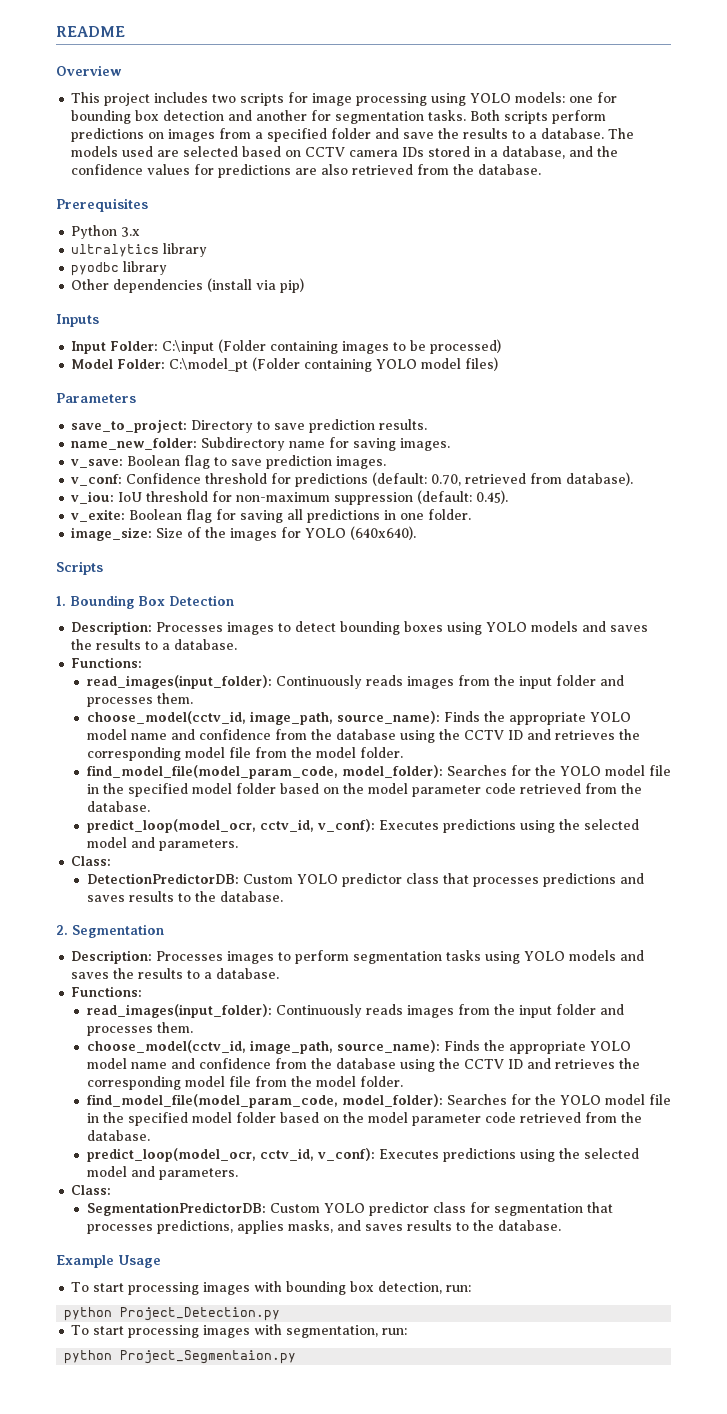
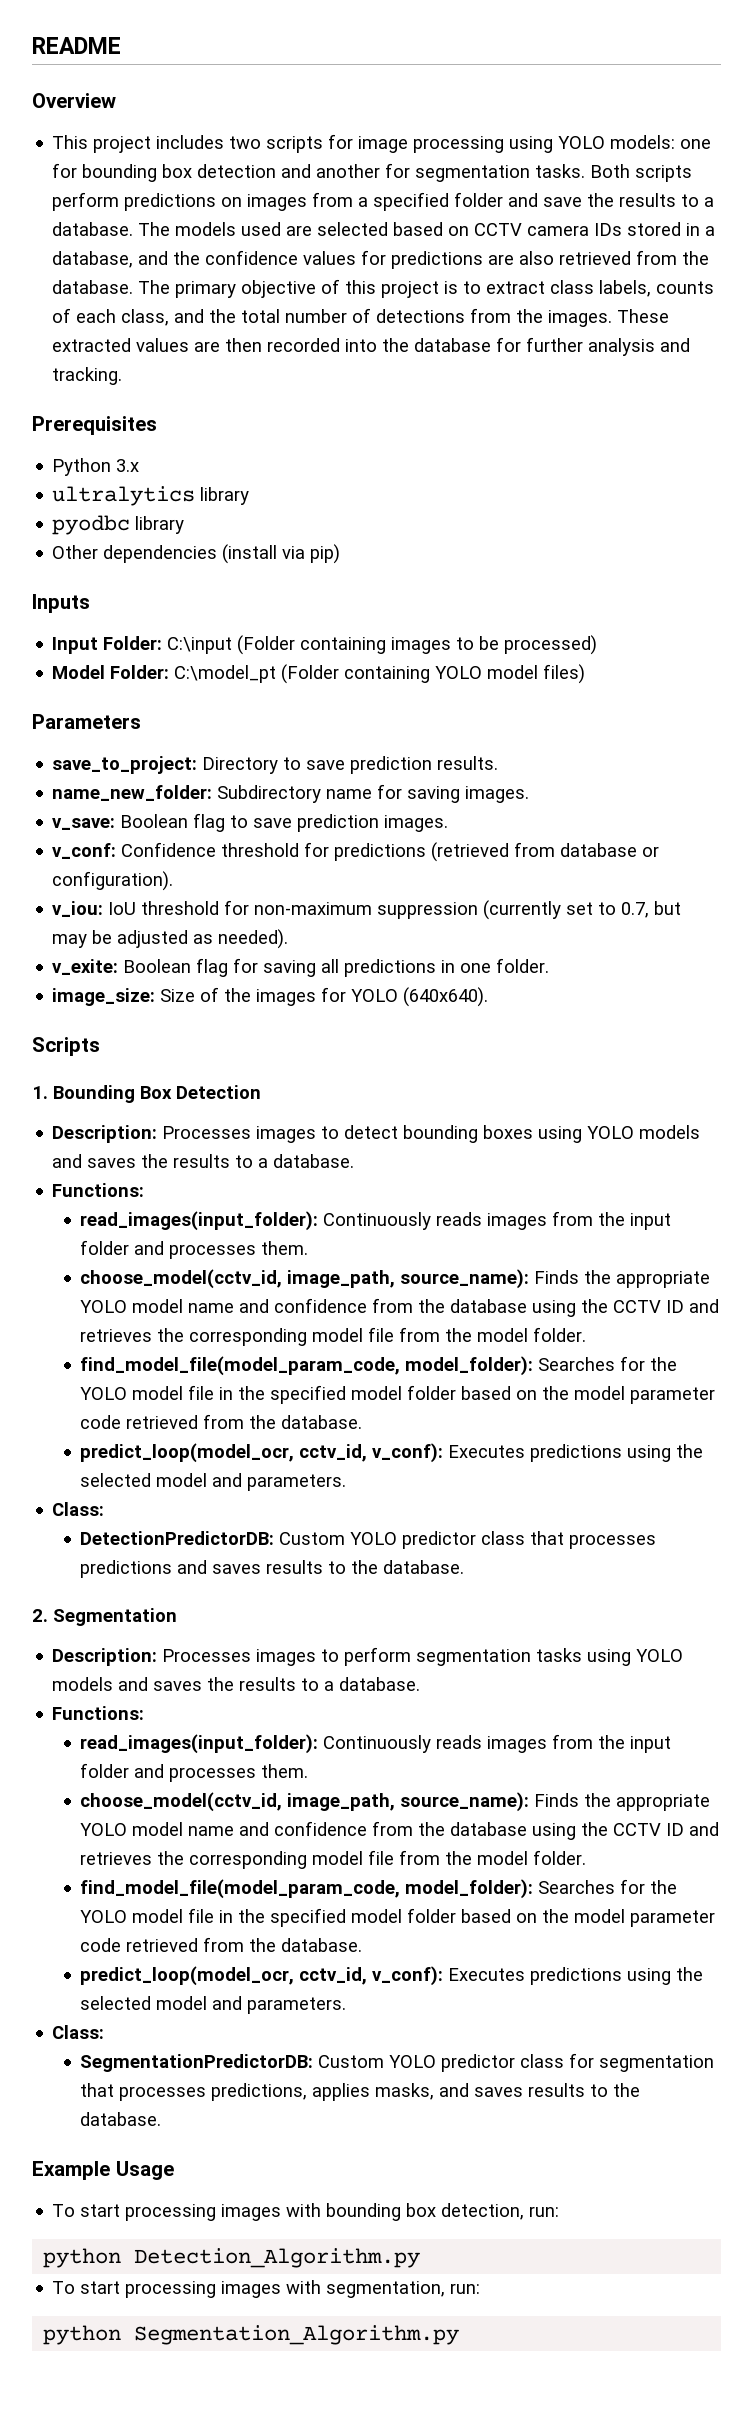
+ The primary objective of this project is to extract class labels, counts of each class, and the total number of detections from the images. These extracted values are then recorded into the database for further analysis and tracking.
- v_conf: Confidence threshold for predictions (default: 0.70, retrieved from database).
+ v_conf: Confidence threshold for predictions (retrieved from database or configuration).
- v_iou: IoU threshold for non-maximum suppression (default: 0.45).
+ v_iou: IoU threshold for non-maximum suppression (currently set to 0.7, but may be adjusted as needed).
- python Project_Detection.py
+ python Detection_Algorithm.py
- python Project_Segmentaion.py
+ python Segmentation_Algorithm.py

